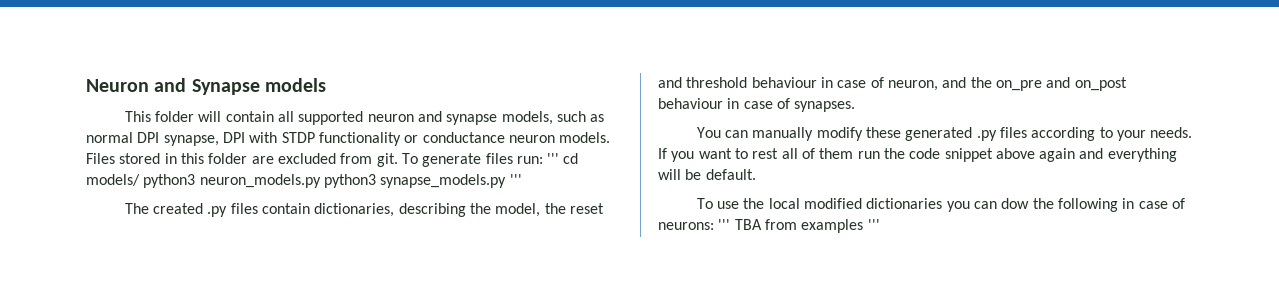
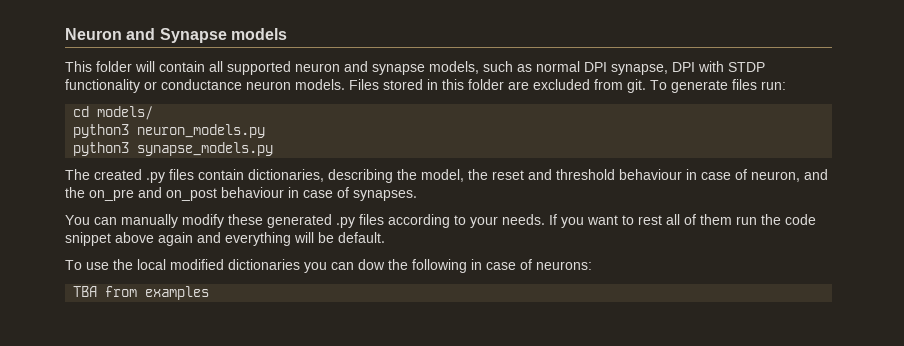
- To generate files run: ''' cd models/ python3 neuron_models.py python3 synapse_models.py '''
+ To generate files run:
+ cd models/
+ python3 neuron_models.py
+ python3 synapse_models.py
- To use the local modified dictionaries you can dow the following in case of neurons: ''' TBA from examples '''
+ To use the local modified dictionaries you can dow the following in case of neurons:
+ TBA from examples

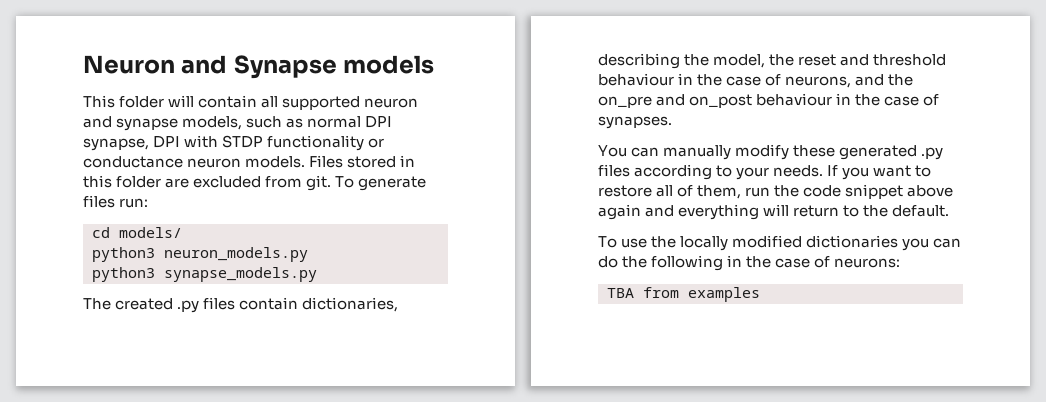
- The created .py files contain dictionaries, describing the model, the reset and threshold behaviour in case of neuron, and the on_pre and on_post behaviour in case of synapses.
+ The created .py files contain dictionaries, describing the model, the reset and threshold behaviour in the case of neurons, and the on_pre and on_post behaviour in the case of synapses.
- If you want to rest all of them run the code snippet above again and everything will be default.
+ If you want to restore all of them, run the code snippet above again and everything will return to the default.
- To use the local modified dictionaries you can dow the following in case of neurons:
+ To use the locally modified dictionaries you can do the following in the case of neurons:

